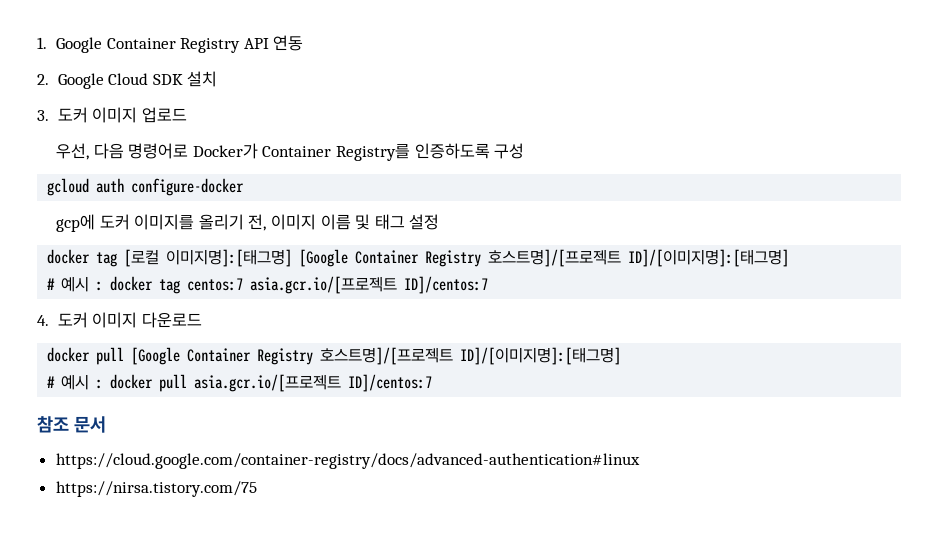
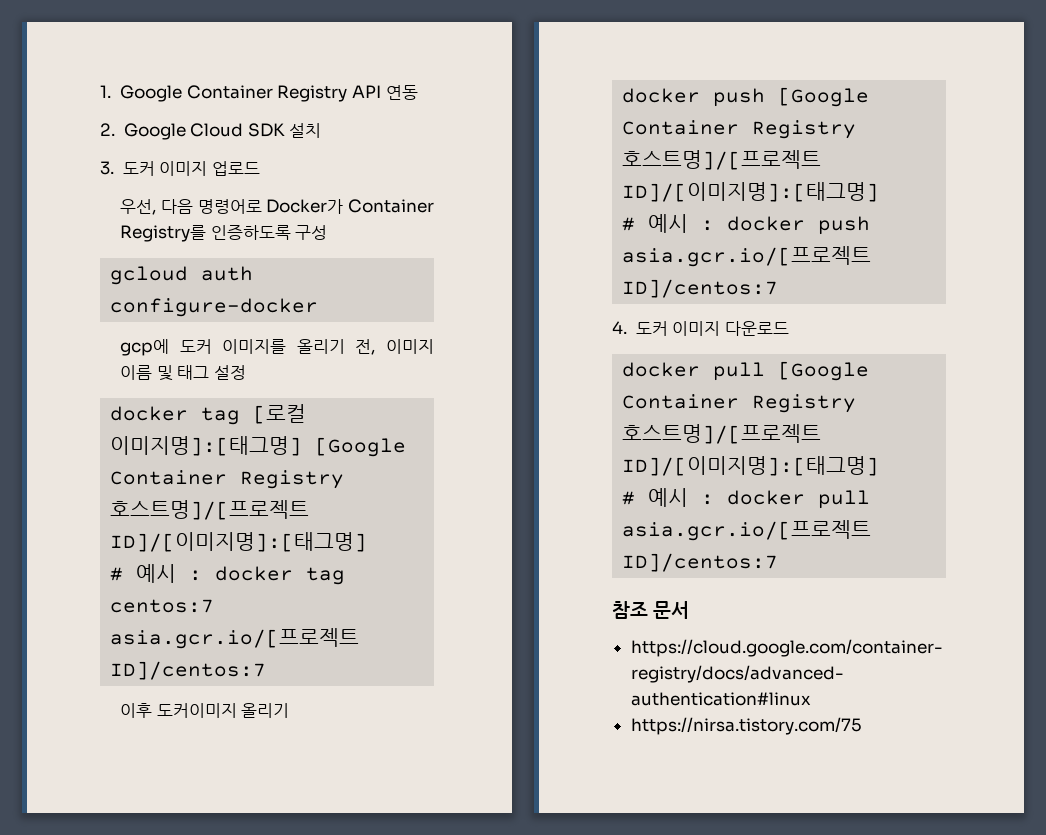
+ 이후 도커이미지 올리기
+ docker push [Google Container Registry 호스트명]/[프로젝트 ID]/[이미지명]:[태그명]
+ # 예시 : docker push asia.gcr.io/[프로젝트 ID]/centos:7

